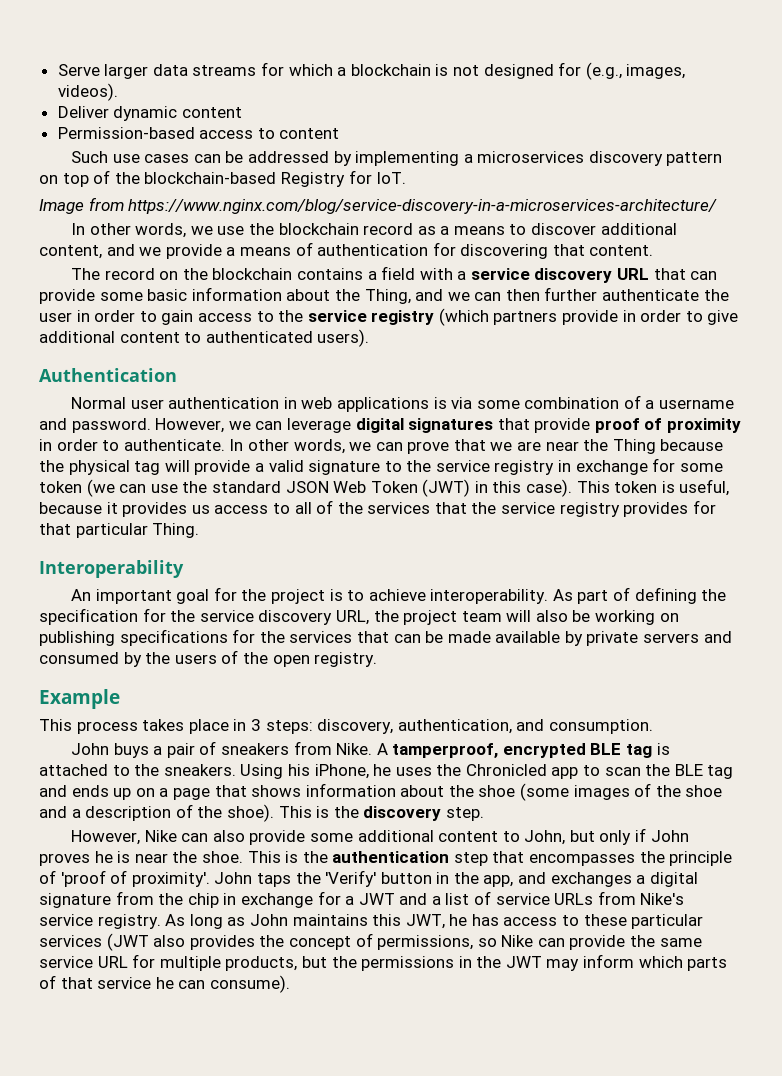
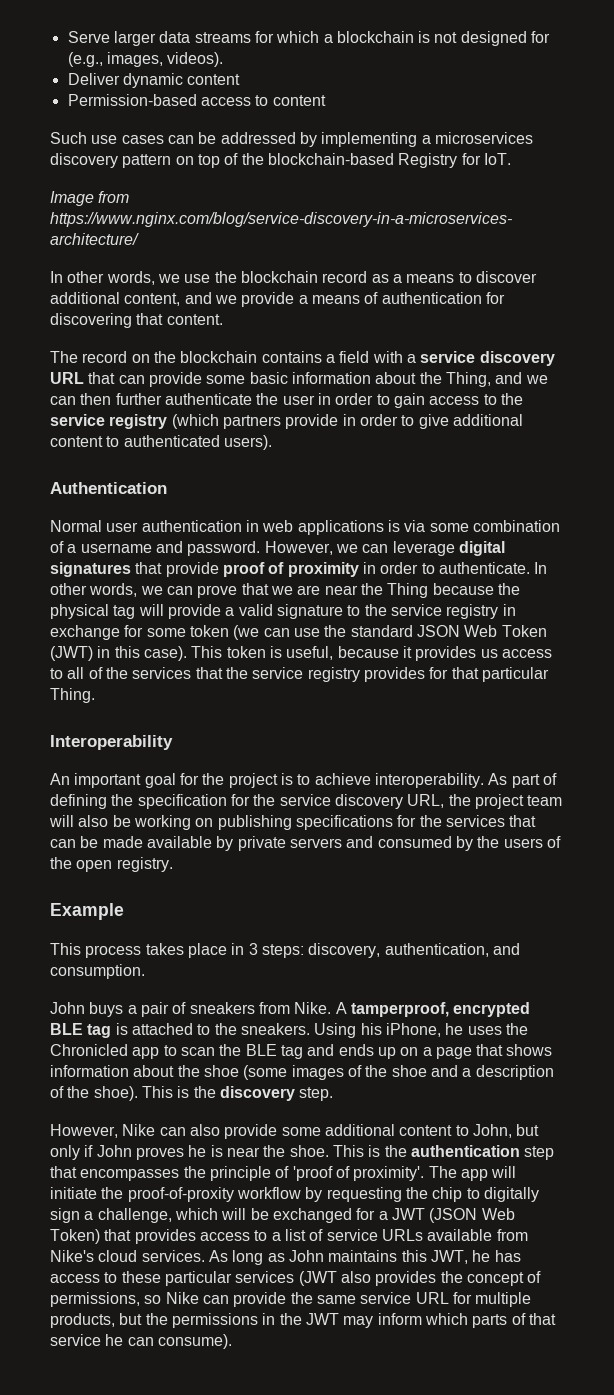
- John taps the 'Verify' button in the app, and exchanges a digital signature from the chip in exchange for a JWT and a list of service URLs from Nike's service registry.
+ The app will initiate the proof-of-proxity workflow by requesting the chip to digitally sign a challenge, which will be exchanged for a JWT (JSON Web Token) that provides access to a list of service URLs available from Nike's cloud services.

